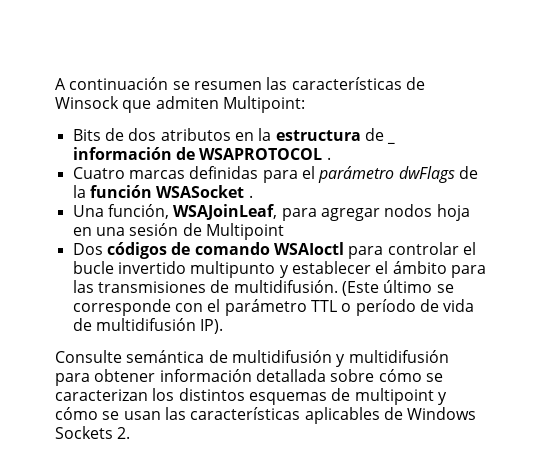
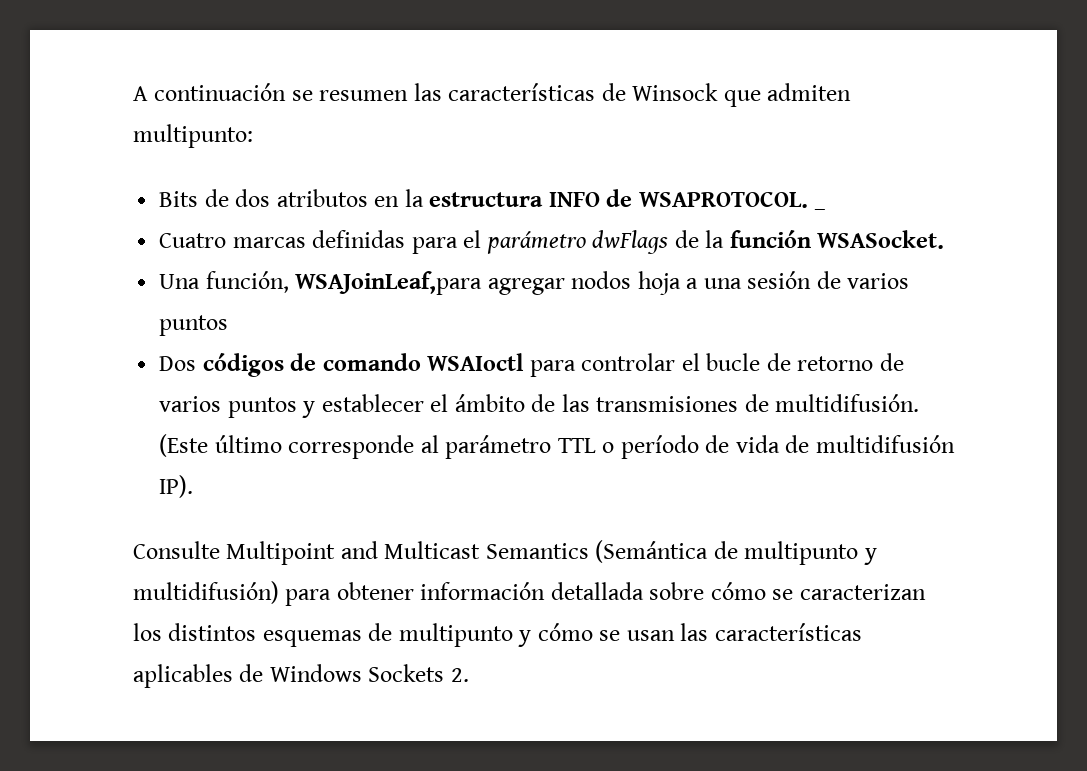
- A continuación se resumen las características de Winsock que admiten Multipoint:
+ A continuación se resumen las características de Winsock que admiten multipunto:
- Bits de dos atributos en la estructura de _ información de WSAPROTOCOL .
+ Bits de dos atributos en la estructura INFO de WSAPROTOCOL. _
- Cuatro marcas definidas para el parámetro dwFlags de la función WSASocket .
+ Cuatro marcas definidas para el parámetro dwFlags de la función WSASocket.
- Una función, WSAJoinLeaf, para agregar nodos hoja en una sesión de Multipoint
+ Una función, WSAJoinLeaf,para agregar nodos hoja a una sesión de varios puntos
- Dos códigos de comando WSAIoctl para controlar el bucle invertido multipunto y establecer el ámbito para las transmisiones de multidifusión.
+ Dos códigos de comando WSAIoctl para controlar el bucle de retorno de varios puntos y establecer el ámbito de las transmisiones de multidifusión.
- (Este último se corresponde con el parámetro TTL o período de vida de multidifusión IP).
+ (Este último corresponde al parámetro TTL o período de vida de multidifusión IP).
- Consulte semántica de multidifusión y multidifusión para obtener información detallada sobre cómo se caracterizan los distintos esquemas de multipoint y cómo se usan las características aplicables de Windows Sockets 2.
+ Consulte Multipoint and Multicast Semantics (Semántica de multipunto y multidifusión) para obtener información detallada sobre cómo se caracterizan los distintos esquemas de multipunto y cómo se usan las características aplicables de Windows Sockets 2.

